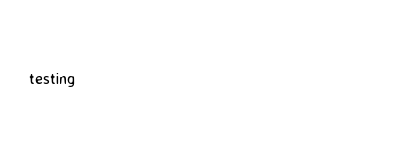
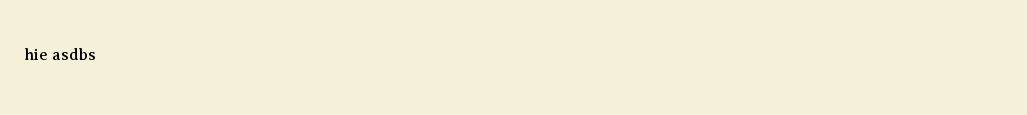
- testing
+ hie asdbs

